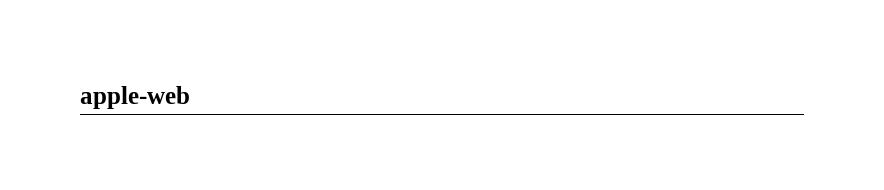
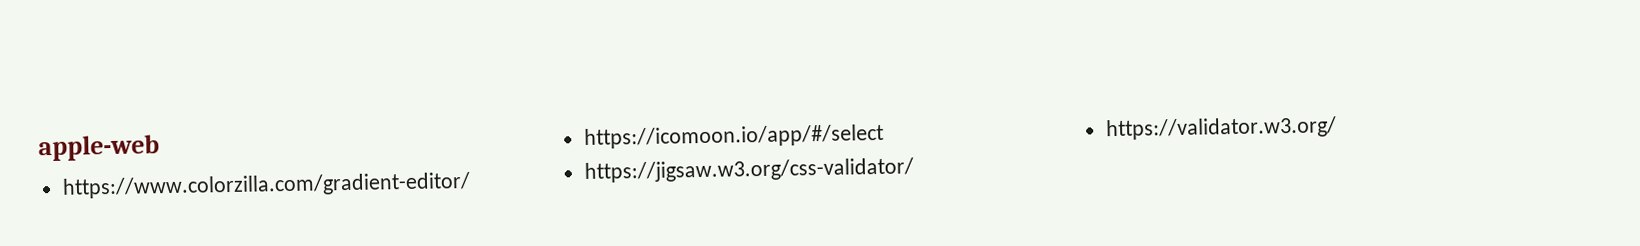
+ https://www.colorzilla.com/gradient-editor/
+ https://icomoon.io/app/#/select
+ https://jigsaw.w3.org/css-validator/
+ https://validator.w3.org/

